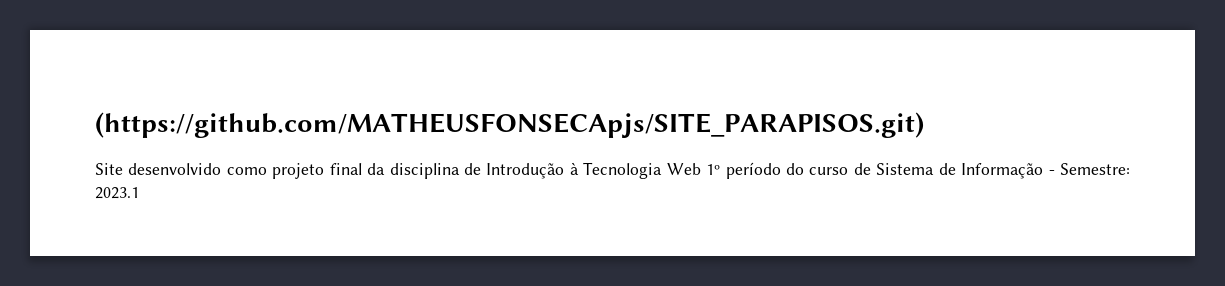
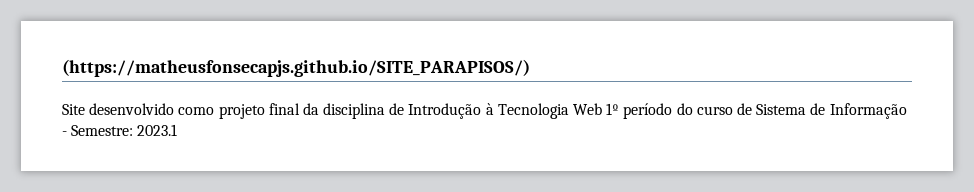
- (https://github.com/MATHEUSFONSECApjs/SITE_PARAPISOS.git)
+ (https://matheusfonsecapjs.github.io/SITE_PARAPISOS/)

